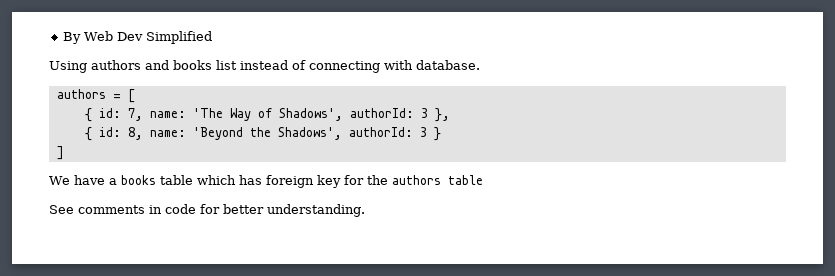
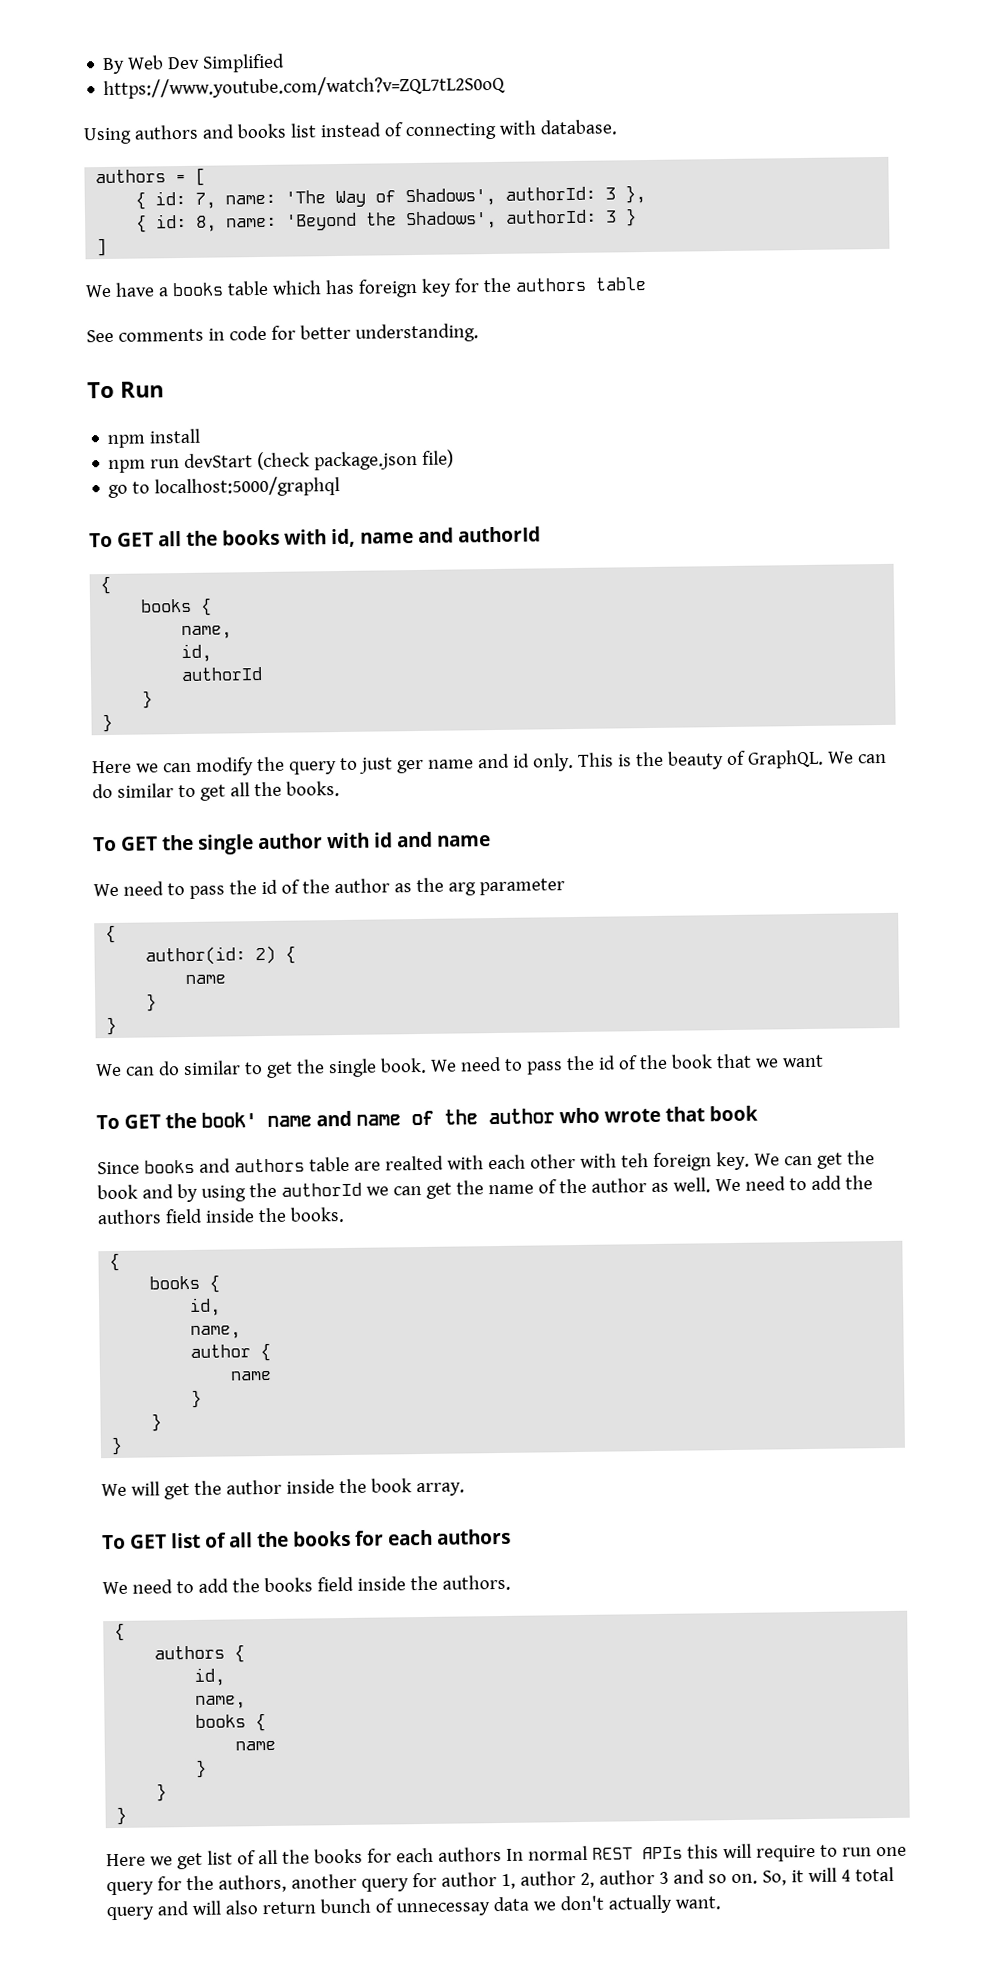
+ https://www.youtube.com/watch?v=ZQL7tL2S0oQ
+ To Run
+ npm install
+ npm run devStart (check package.json file)
+ go to localhost:5000/graphql
+ To GET all the books with id, name and authorId
+ {
+ books {
+ name,
+ id,
+ authorId
+ }
+ }
+ Here we can modify the query to just ger name and id only. This is the beauty of GraphQL. We can do similar to get all the books.
+ To GET the single author with id and name
+ We need to pass the id of the author as the arg parameter
+ {
+ author(id: 2) {
+ name
+ }
+ }
+ We can do similar to get the single book. We need to pass the id of the book that we want
+ To GET the book' name and name of the author who wrote that book
+ Since books and authors table are realted with each other with teh foreign key. We can get the book and by using the authorId we can get the name of the author as well. We need to add the authors field inside the books.
+ {
+ books {
+ id,
+ name,
+ author {
+ name
+ }
+ }
+ }
+ We will get the author inside the book array.
+ To GET list of all the books for each authors
+ We need to add the books field inside the authors.
+ {
+ authors {
+ id,
+ name,
+ books {
+ name
+ }
+ }
+ }
+ Here we get list of all the books for each authors In normal REST APIs this will require to run one query for the authors, another query for author 1, author 2, author 3 and so on. So, it will 4 total query and will also return bunch of unnecessay data we don't actually want.

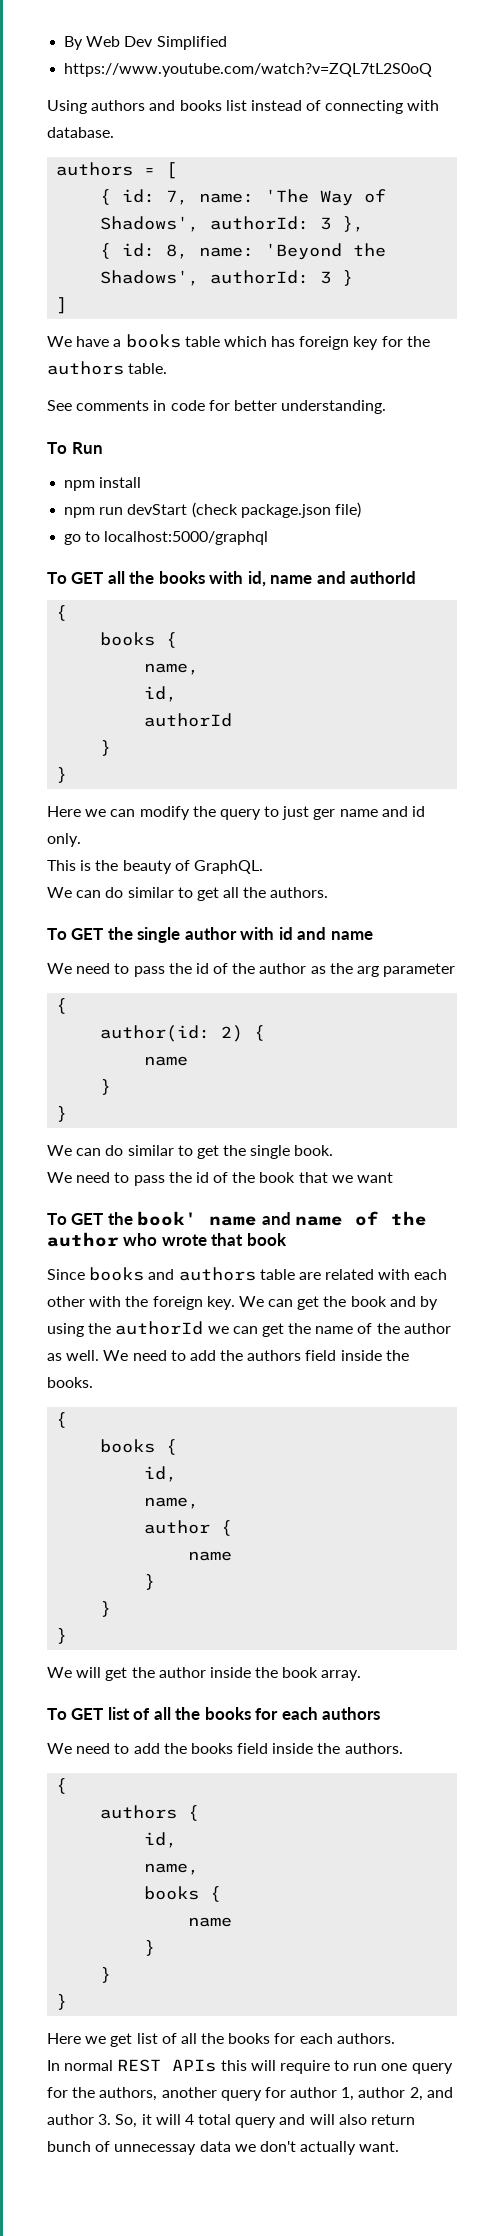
- We have a books table which has foreign key for the authors table
+ We have a books table which has foreign key for the authors table.
- Here we can modify the query to just ger name and id only. This is the beauty of GraphQL. We can do similar to get all the books.
+ Here we can modify the query to just ger name and id only.
+ This is the beauty of GraphQL.
+ We can do similar to get all the authors.
- We can do similar to get the single book. We need to pass the id of the book that we want
+ We can do similar to get the single book.
+ We need to pass the id of the book that we want
- Since books and authors table are realted with each other with teh foreign key.
+ Since books and authors table are related with each other with the foreign key.
- Here we get list of all the books for each authors In normal REST APIs this will require to run one query for the authors, another query for author 1, author 2, author 3 and so on. So, it will 4 total query and will also return bunch of unnecessay data we don't actually want.
+ Here we get list of all the books for each authors.
+ In normal REST APIs this will require to run one query for the authors, another query for author 1, author 2, and author 3. So, it will 4 total query and will also return bunch of unnecessay data we don't actually want.

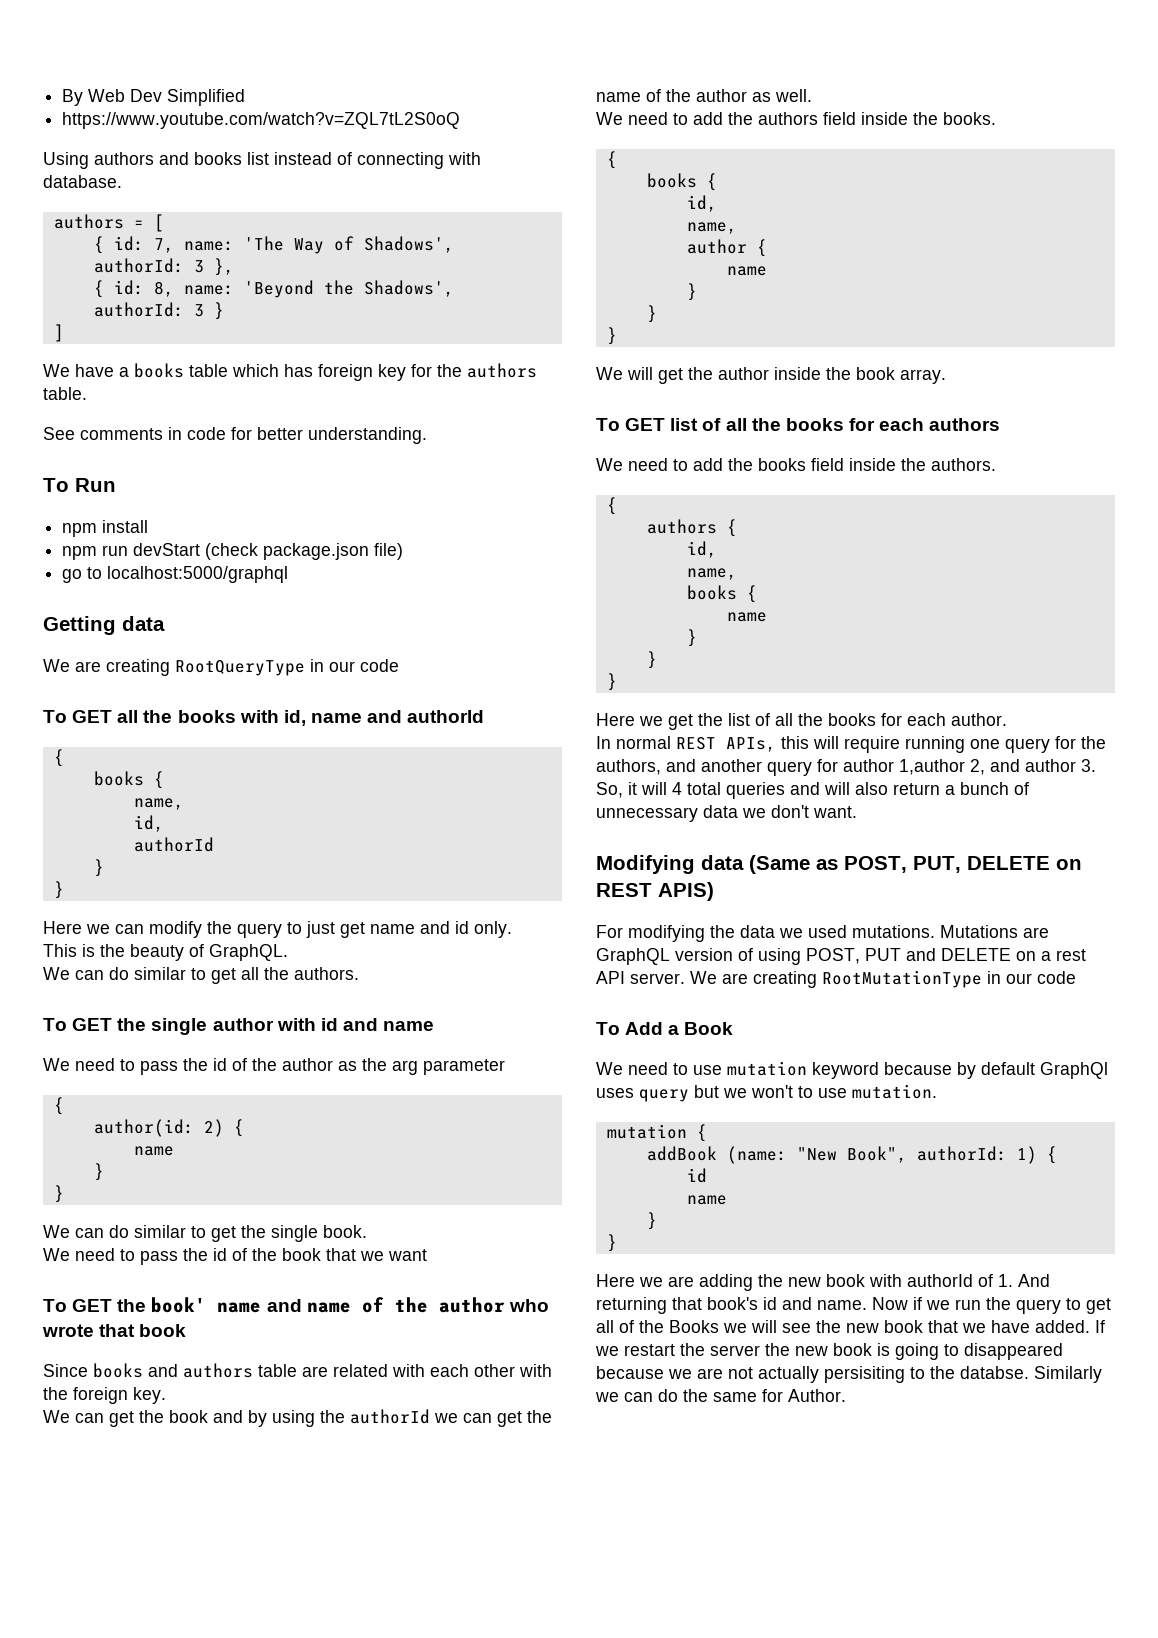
+ Getting data
+ We are creating RootQueryType in our code
- Here we can modify the query to just ger name and id only.
+ Here we can modify the query to just get name and id only.
- Since books and authors table are related with each other with the foreign key. We can get the book and by using the authorId we can get the name of the author as well. We need to add the authors field inside the books.
+ Since books and authors table are related with each other with the foreign key.
+ We can get the book and by using the authorId we can get the name of the author as well.
+ We need to add the authors field inside the books.
- Here we get list of all the books for each authors.
+ Here we get the list of all the books for each author.
- In normal REST APIs this will require to run one query for the authors, another query for author 1, author 2, and author 3. So, it will 4 total query and will also return bunch of unnecessay data we don't actually want.
+ In normal REST APIs, this will require running one query for the authors, and another query for author 1,author 2, and author 3. So, it will 4 total queries and will also return a bunch of unnecessary data we don't want.
+ Modifying data (Same as POST, PUT, DELETE on REST APIS)
+ For modifying the data we used mutations. Mutations are GraphQL version of using POST, PUT and DELETE on a rest API server. We are creating RootMutationType in our code
+ To Add a Book
+ We need to use mutation keyword because by default GraphQl uses query but we won't to use mutation.
+ mutation {
+ addBook (name: "New Book", authorId: 1) {
+ id
+ name
+ }
+ }
+ Here we are adding the new book with authorId of 1. And returning that book's id and name. Now if we run the query to get all of the Books we will see the new book that we have added. If we restart the server the new book is going to disappeared because we are not actually persisiting to the databse. Similarly we can do the same for Author.

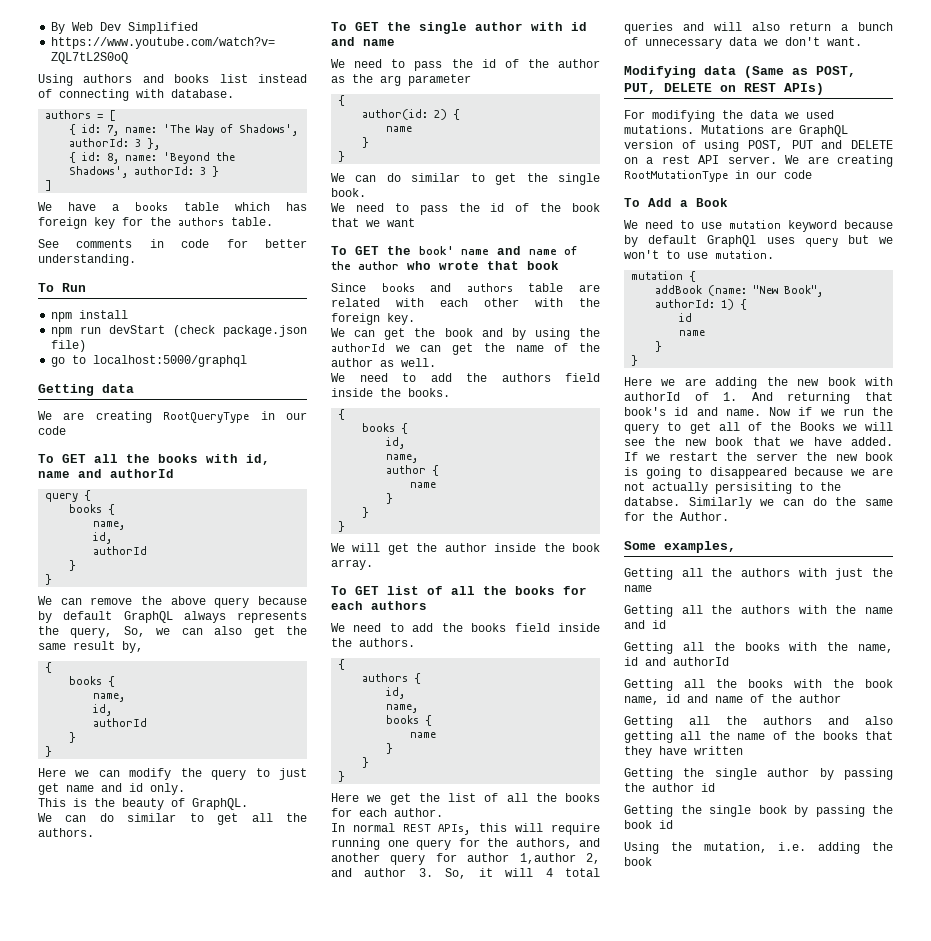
+ query {
+ books {
+ name,
+ id,
+ authorId
+ }
+ }
+ We can remove the above query because by default GraphQL always represents the query, So, we can also get the same result by,
- Modifying data (Same as POST, PUT, DELETE on REST APIS)
+ Modifying data (Same as POST, PUT, DELETE on REST APIs)
- Similarly we can do the same for Author.
+ Similarly we can do the same for the Author.
+ Some examples,
+ Getting all the authors with just the name
+ Getting all the authors with the name and id
+ Getting all the books with the name, id and authorId
+ Getting all the books with the book name, id and name of the author
+ Getting all the authors and also getting all the name of the books that they have written
+ Getting the single author by passing the author id
+ Getting the single book by passing the book id
+ Using the mutation, i.e. adding the book

